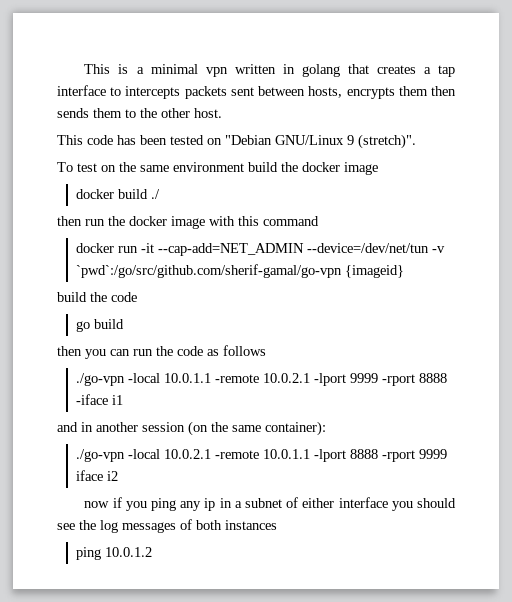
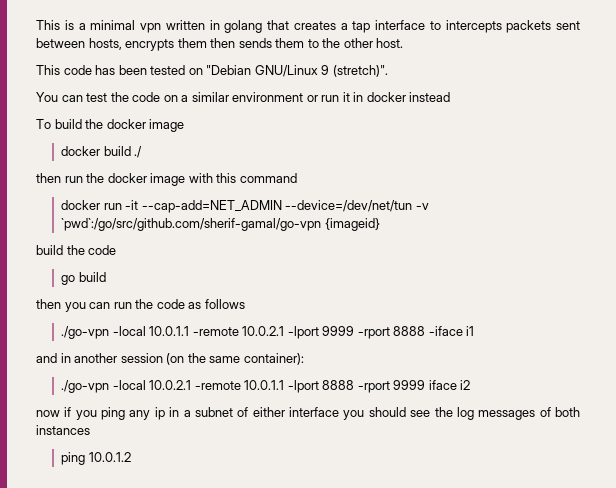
- To test on the same environment build the docker image
+ You can test the code on a similar environment or run it in docker instead
+ To build the docker image

